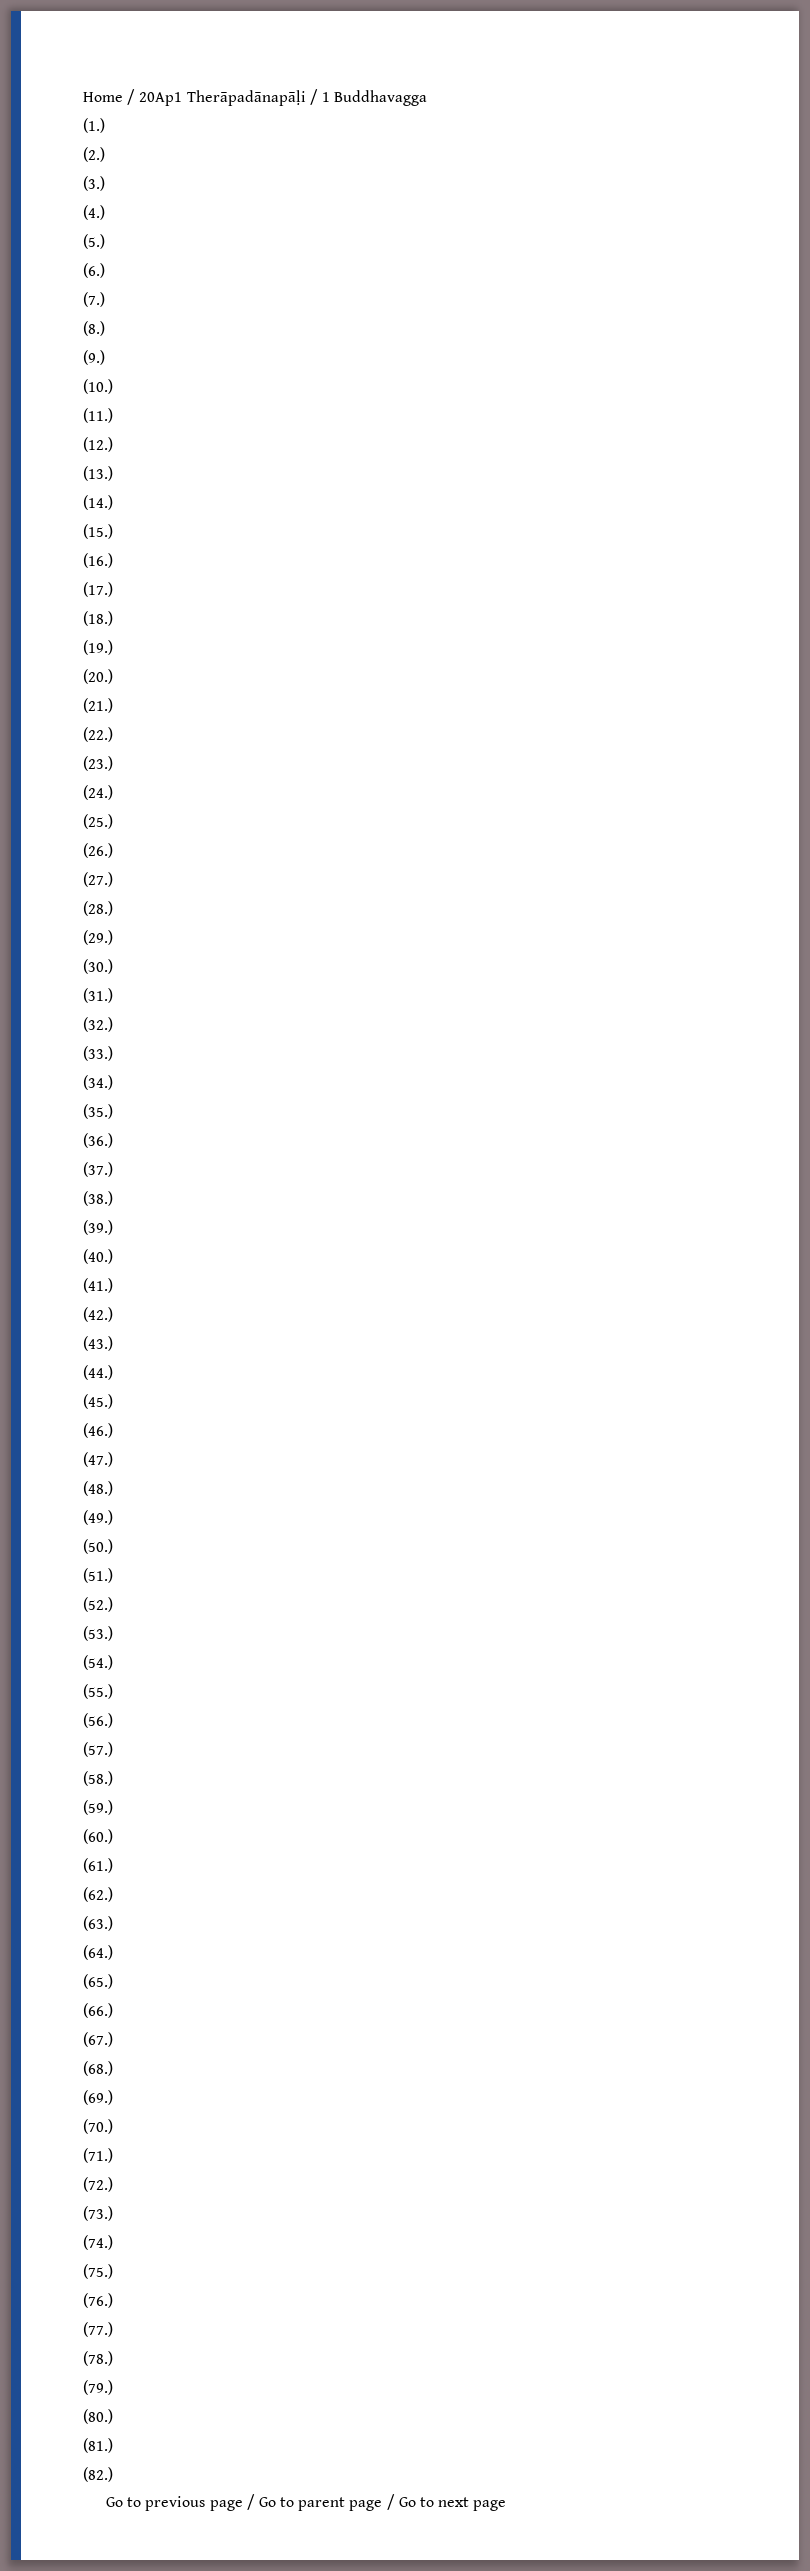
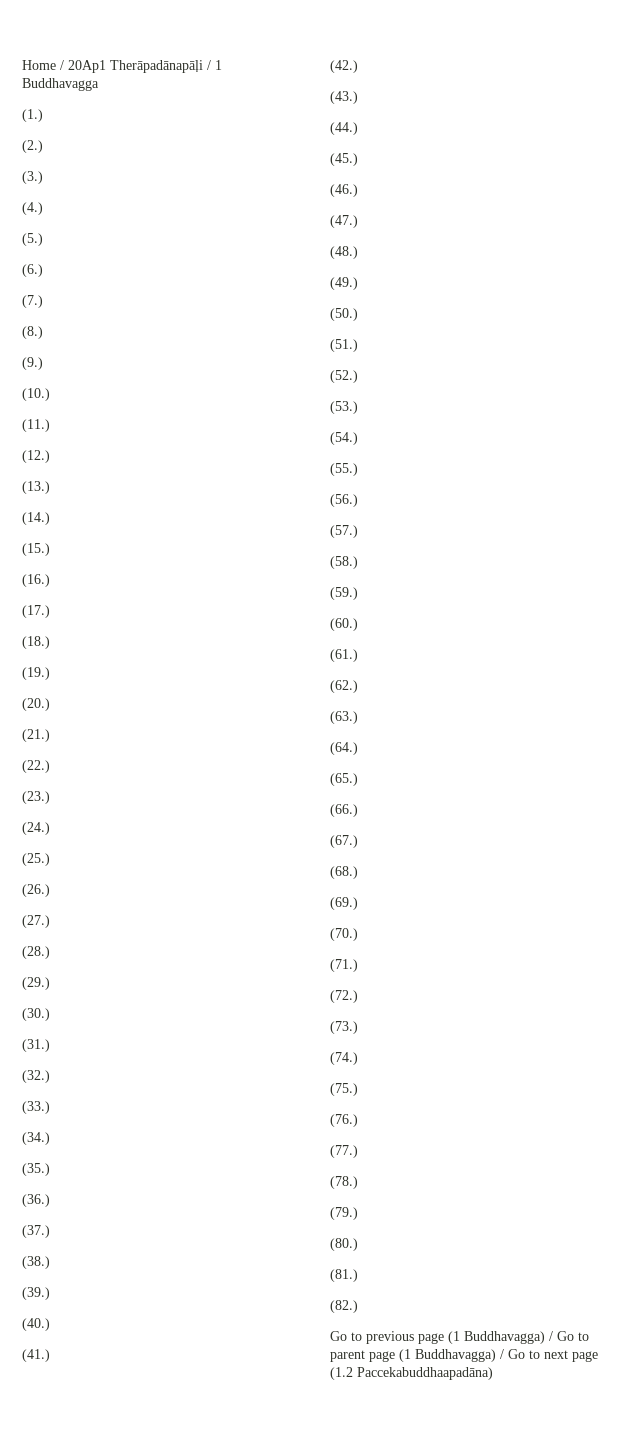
- Go to previous page / Go to parent page / Go to next page
+ Go to previous page (1 Buddhavagga) / Go to parent page (1 Buddhavagga) / Go to next page (1.2 Paccekabuddhaapadāna)

